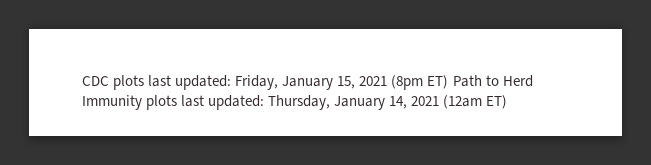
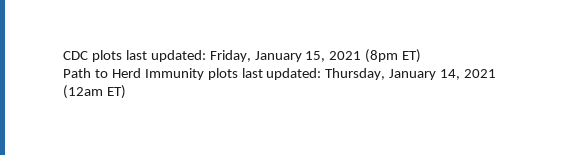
- CDC plots last updated: Friday, January 15, 2021 (8pm ET) Path to Herd Immunity plots last updated: Thursday, January 14, 2021 (12am ET)
+ CDC plots last updated: Friday, January 15, 2021 (8pm ET)
+ Path to Herd Immunity plots last updated: Thursday, January 14, 2021 (12am ET)

